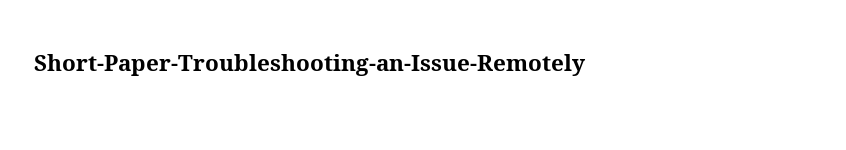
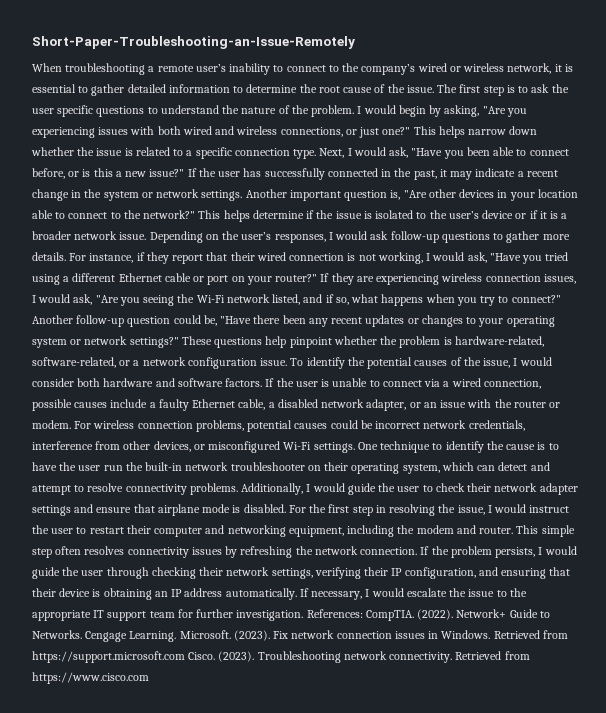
+ When troubleshooting a remote user’s inability to connect to the company’s wired or wireless network, it is essential to gather detailed information to determine the root cause of the issue. The first step is to ask the user specific questions to understand the nature of the problem. I would begin by asking, "Are you experiencing issues with both wired and wireless connections, or just one?" This helps narrow down whether the issue is related to a specific connection type. Next, I would ask, "Have you been able to connect before, or is this a new issue?" If the user has successfully connected in the past, it may indicate a recent change in the system or network settings. Another important question is, "Are other devices in your location able to connect to the network?" This helps determine if the issue is isolated to the user’s device or if it is a broader network issue. Depending on the user’s responses, I would ask follow-up questions to gather more details. For instance, if they report that their wired connection is not working, I would ask, "Have you tried using a different Ethernet cable or port on your router?" If they are experiencing wireless connection issues, I would ask, "Are you seeing the Wi-Fi network listed, and if so, what happens when you try to connect?" Another follow-up question could be, "Have there been any recent updates or changes to your operating system or network settings?" These questions help pinpoint whether the problem is hardware-related, software-related, or a network configuration issue. To identify the potential causes of the issue, I would consider both hardware and software factors. If the user is unable to connect via a wired connection, possible causes include a faulty Ethernet cable, a disabled network adapter, or an issue with the router or modem. For wireless connection problems, potential causes could be incorrect network credentials, interference from other devices, or misconfigured Wi-Fi settings. One technique to identify the cause is to have the user run the built-in network troubleshooter on their operating system, which can detect and attempt to resolve connectivity problems. Additionally, I would guide the user to check their network adapter settings and ensure that airplane mode is disabled. For the first step in resolving the issue, I would instruct the user to restart their computer and networking equipment, including the modem and router. This simple step often resolves connectivity issues by refreshing the network connection. If the problem persists, I would guide the user through checking their network settings, verifying their IP configuration, and ensuring that their device is obtaining an IP address automatically. If necessary, I would escalate the issue to the appropriate IT support team for further investigation. References: CompTIA. (2022). Network+ Guide to Networks. Cengage Learning. Microsoft. (2023). Fix network connection issues in Windows. Retrieved from https://support.microsoft.com Cisco. (2023). Troubleshooting network connectivity. Retrieved from https://www.cisco.com

